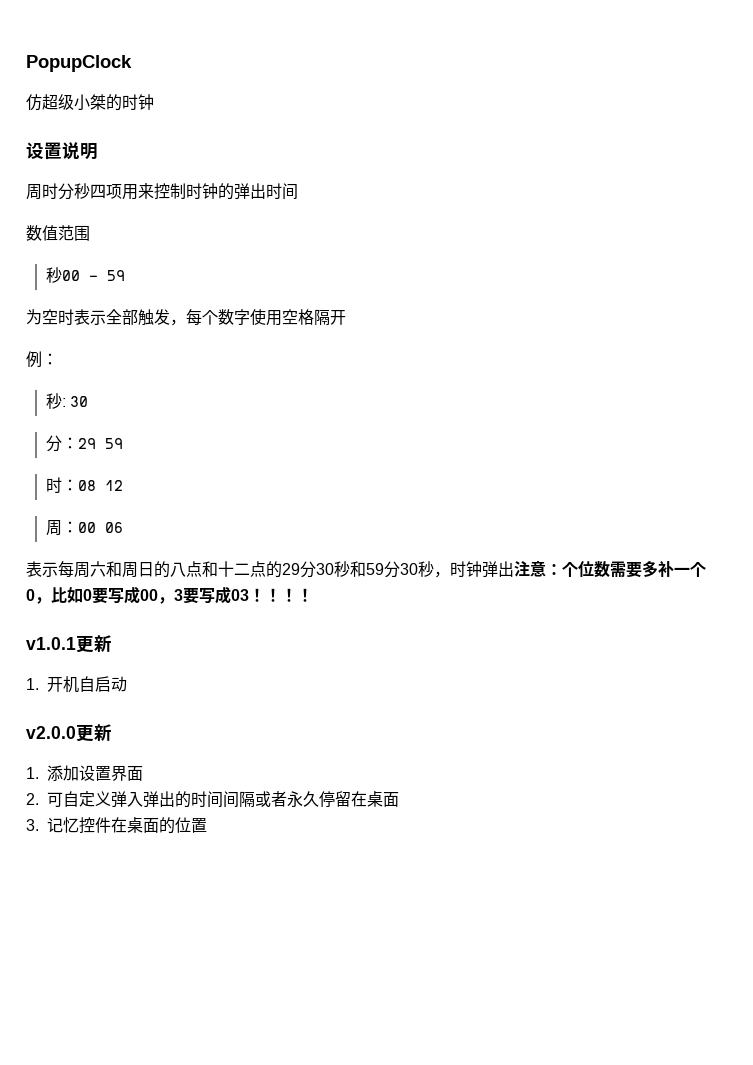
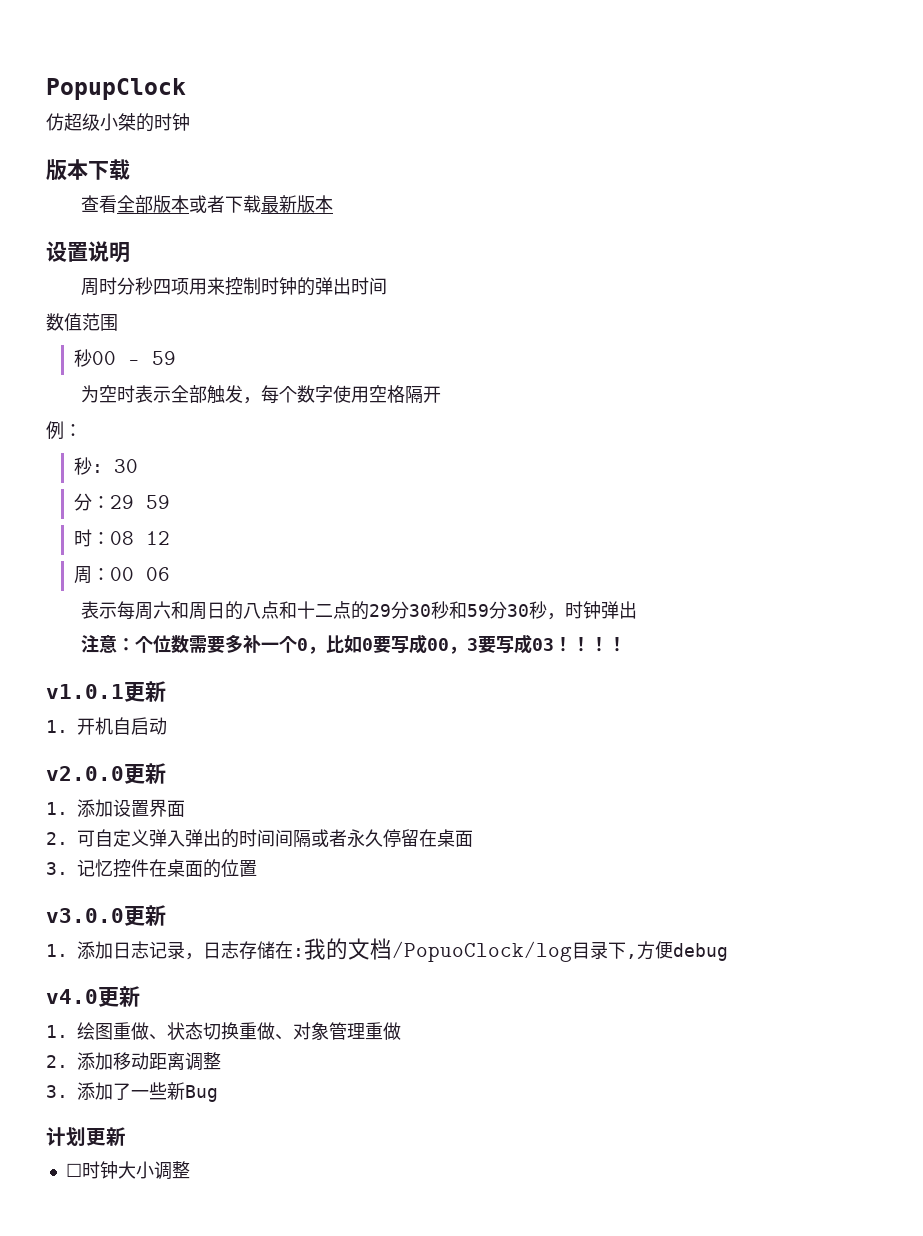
+ 版本下载
+ 查看全部版本或者下载最新版本
- 表示每周六和周日的八点和十二点的29分30秒和59分30秒，时钟弹出注意：个位数需要多补一个0，比如0要写成00，3要写成03！
+ 表示每周六和周日的八点和十二点的29分30秒和59分30秒，时钟弹出
+ 注意：个位数需要多补一个0，比如0要写成00，3要写成03！
+ v3.0.0更新
+ 1.添加日志记录，日志存储在:我的文档/PopuoClock/log目录下,方便debug
+ v4.0更新
+ 1.绘图重做、状态切换重做、对象管理重做
+ 2.添加移动距离调整
+ 3.添加了一些新Bug
+ 计划更新
+ ☐时钟大小调整

